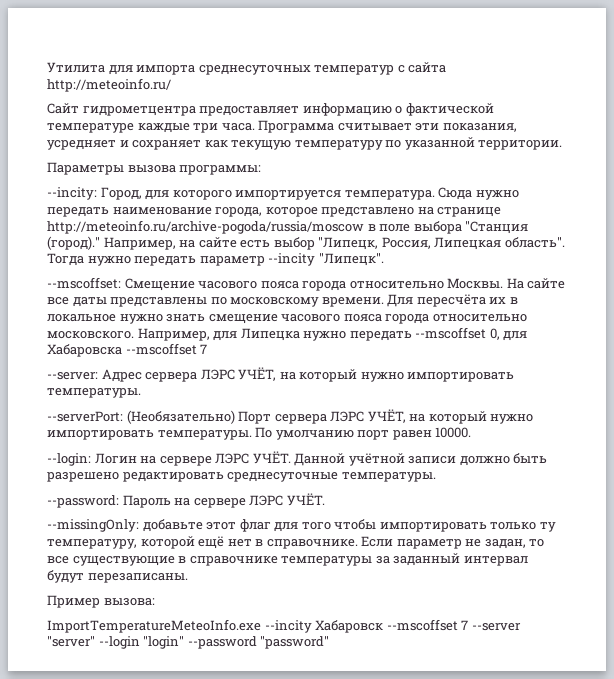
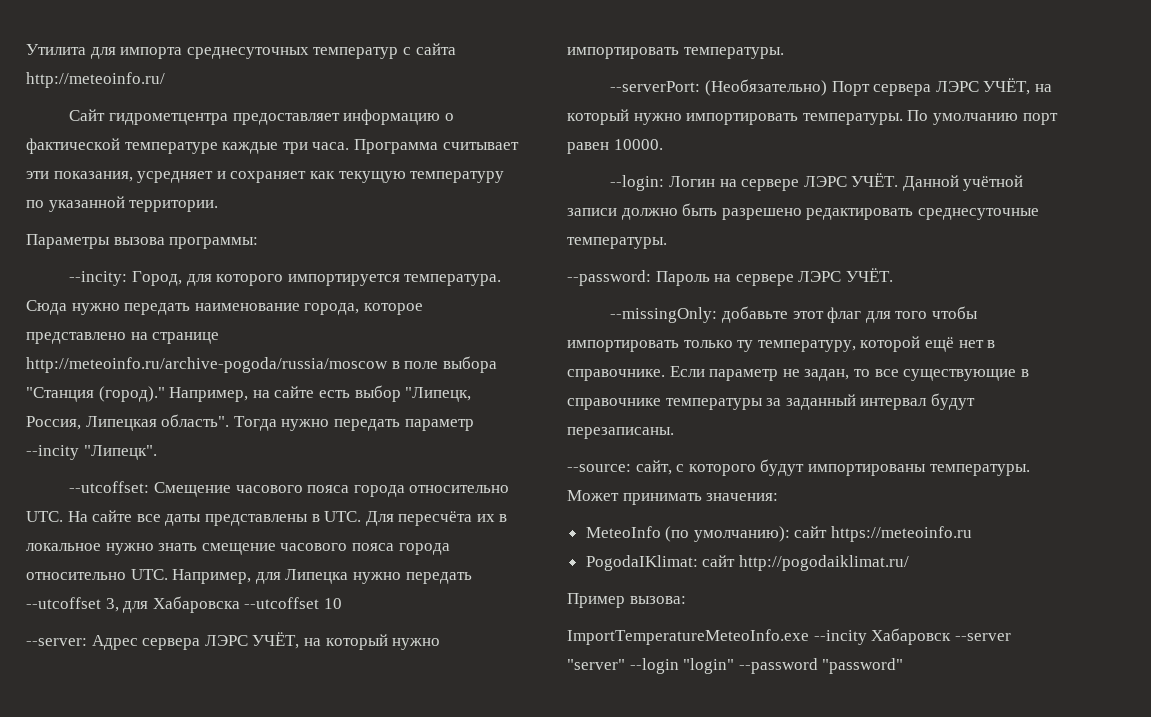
- --mscoffset: Смещение часового пояса города относительно Москвы. На сайте все даты представлены по московскому времени. Для пересчёта их в локальное нужно знать смещение часового пояса города относительно московского. Например, для Липецка нужно передать --mscoffset 0, для Хабаровска --mscoffset 7
+ --utcoffset: Смещение часового пояса города относительно UTC. На сайте все даты представлены в UTC. Для пересчёта их в локальное нужно знать смещение часового пояса города относительно UTC. Например, для Липецка нужно передать --utcoffset 3, для Хабаровска --utcoffset 10
+ --source: сайт, с которого будут импортированы температуры. Может принимать значения:
+ MeteoInfo (по умолчанию): сайт https://meteoinfo.ru
+ PogodaIKlimat: сайт http://pogodaiklimat.ru/
- ImportTemperatureMeteoInfo.exe --incity Хабаровск --mscoffset 7 --server "server" --login "login" --password "password"
+ ImportTemperatureMeteoInfo.exe --incity Хабаровск --server "server" --login "login" --password "password"

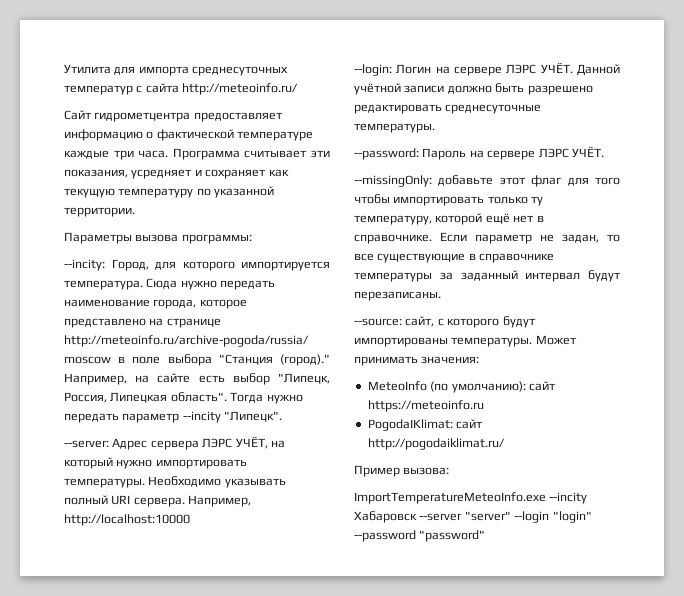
- --utcoffset: Смещение часового пояса города относительно UTC. На сайте все даты представлены в UTC. Для пересчёта их в локальное нужно знать смещение часового пояса города относительно UTC. Например, для Липецка нужно передать --utcoffset 3, для Хабаровска --utcoffset 10
- --server: Адрес сервера ЛЭРС УЧЁТ, на который нужно импортировать температуры.
- --serverPort: (Необязательно) Порт сервера ЛЭРС УЧЁТ, на который нужно импортировать температуры. По умолчанию порт равен 10000.
+ --server: Адрес сервера ЛЭРС УЧЁТ, на который нужно импортировать температуры. Необходимо указывать полный URI сервера. Например, http://localhost:10000

